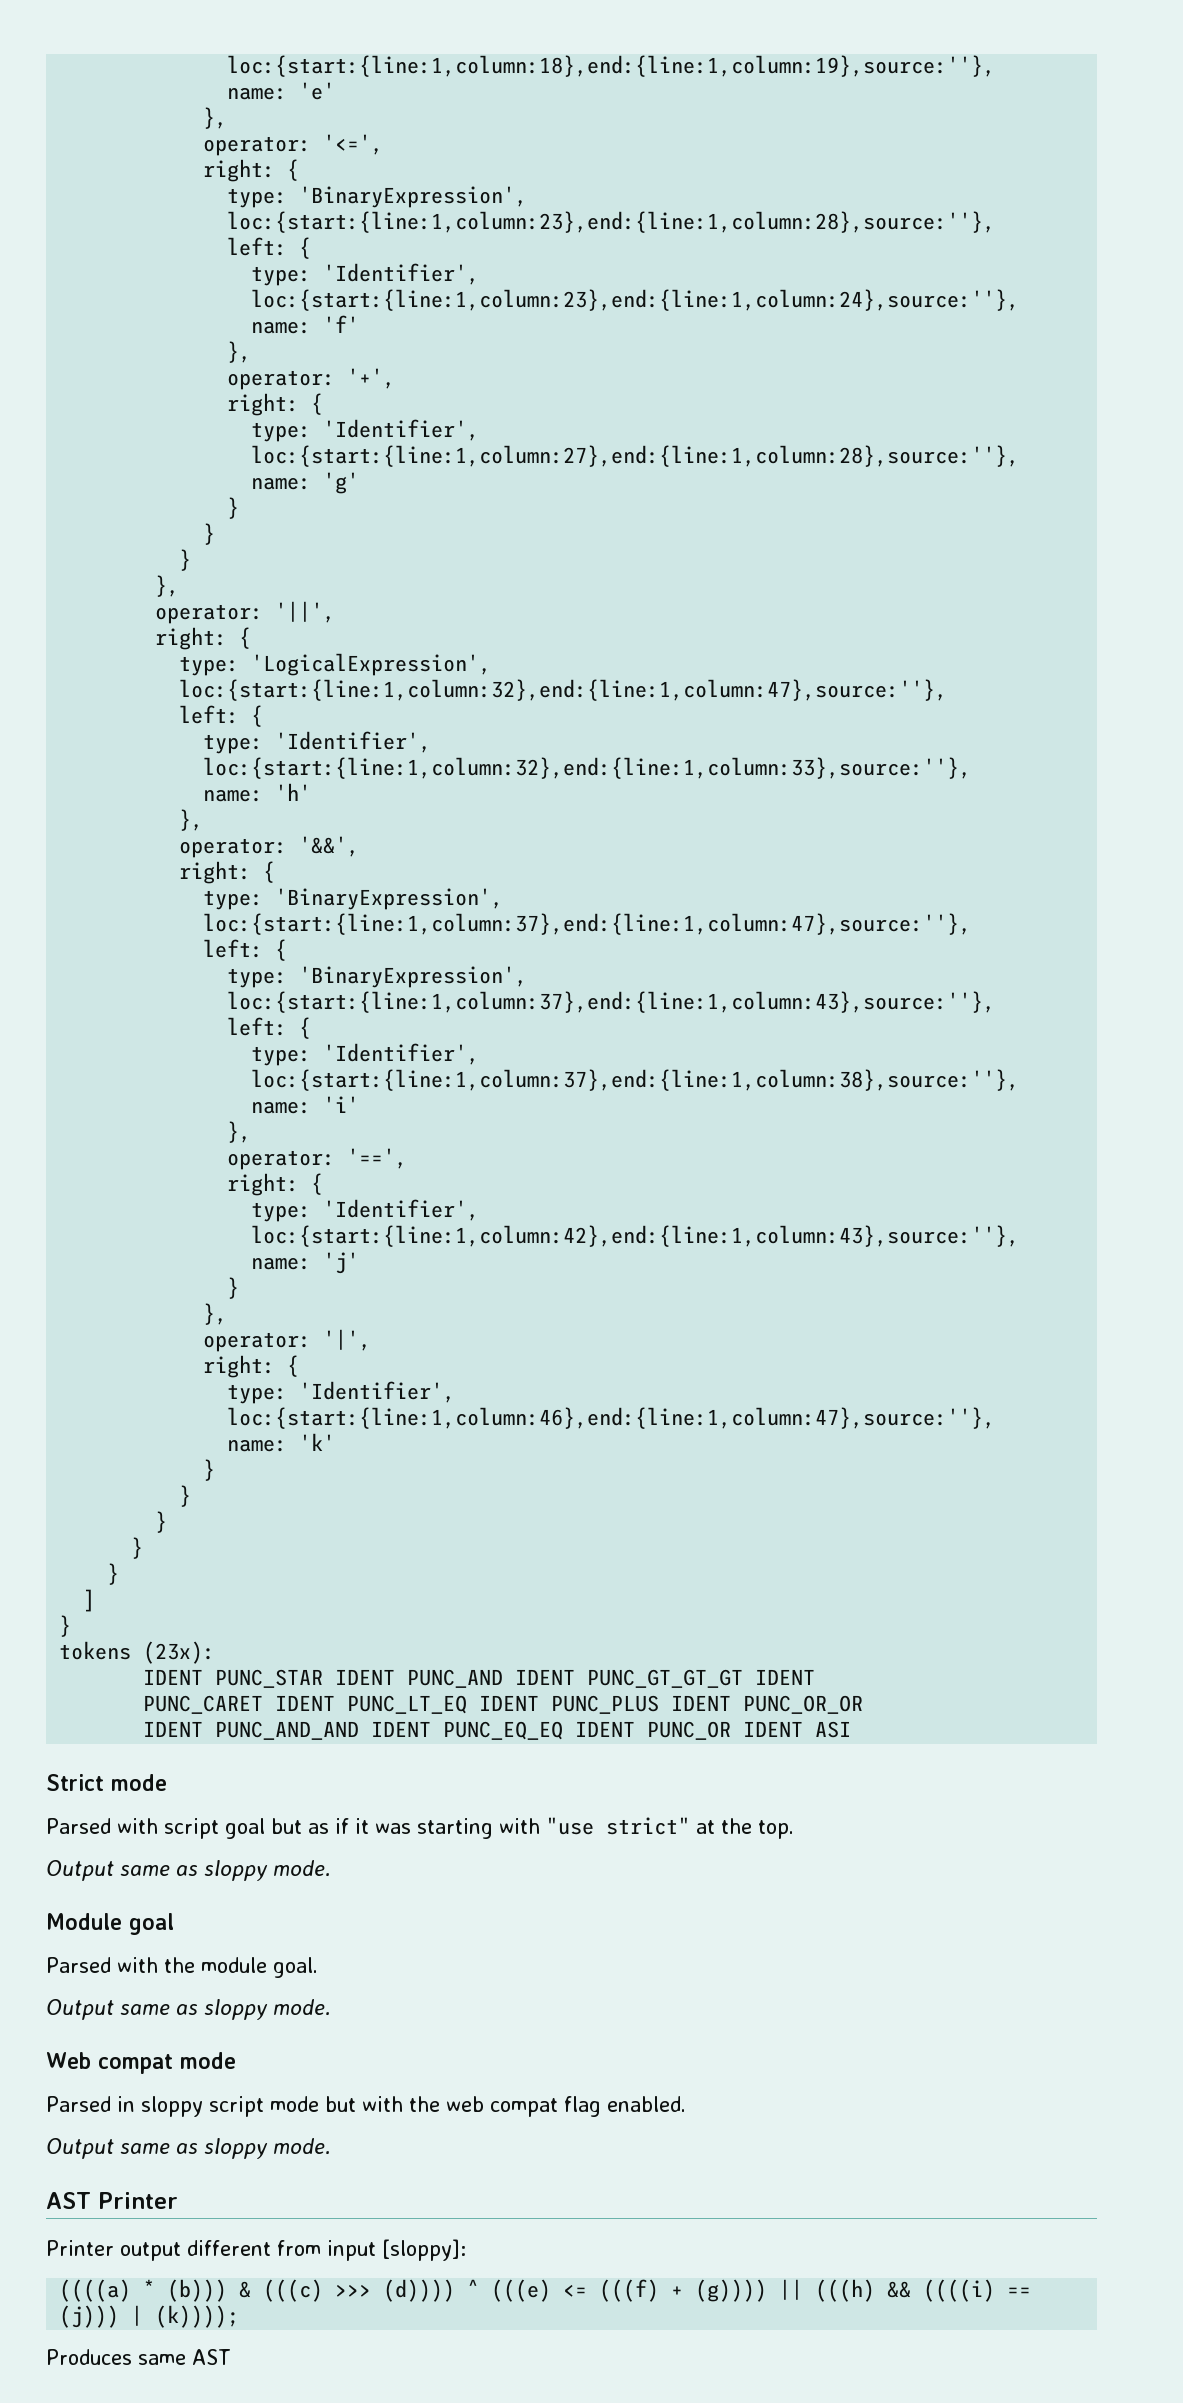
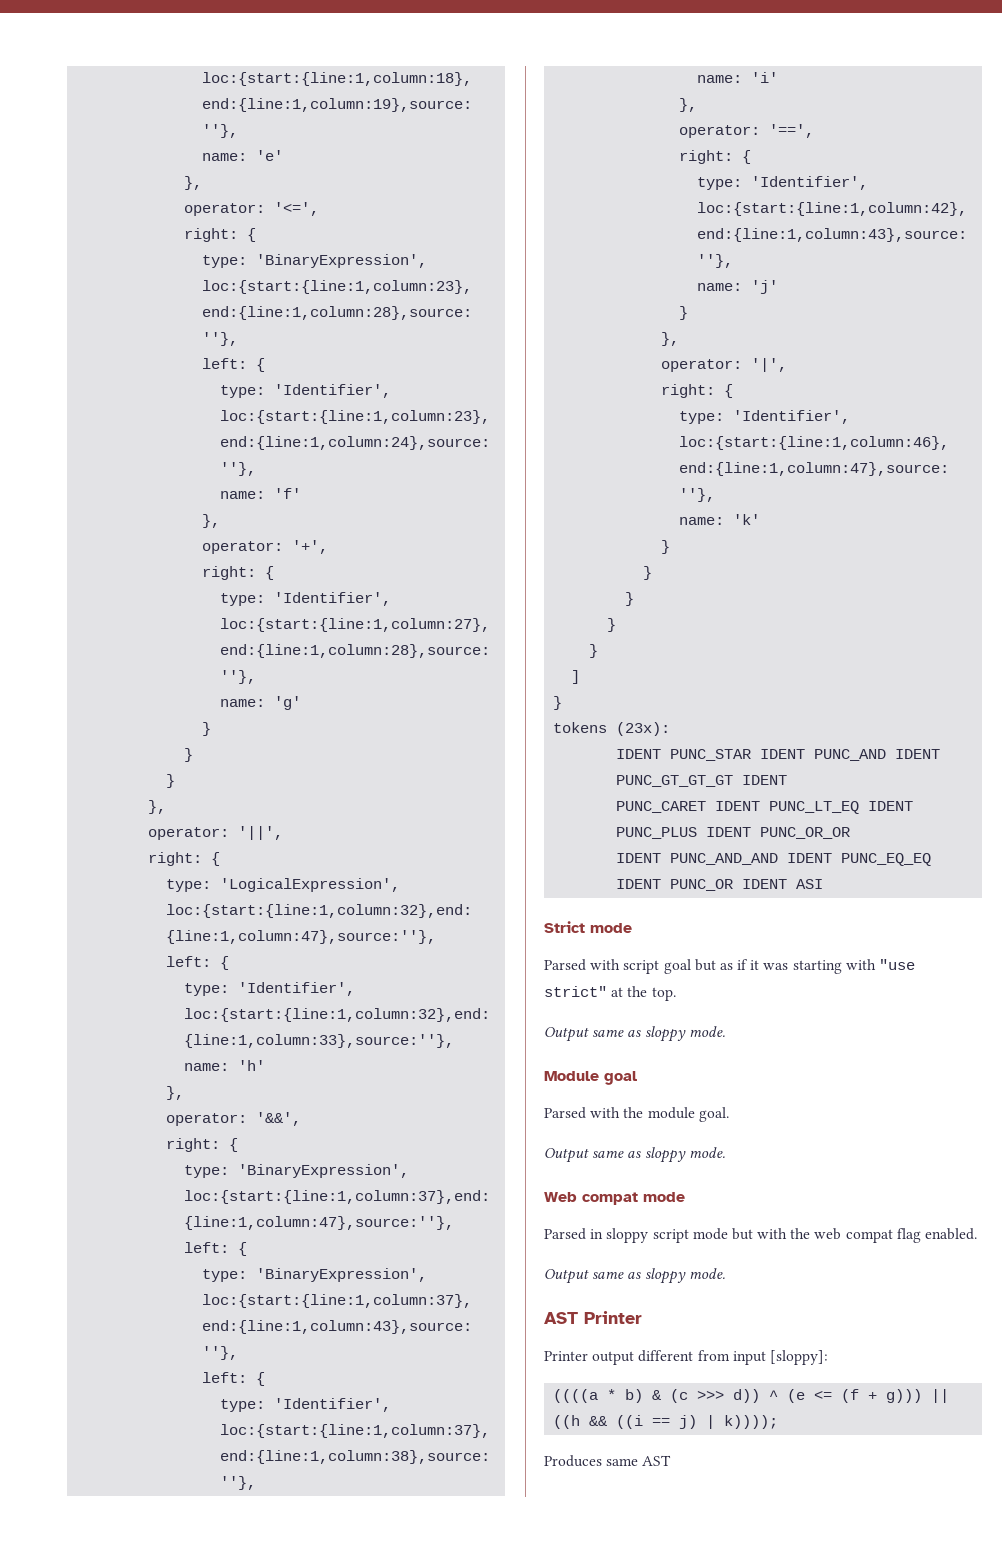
- ((((a) * (b))) & (((c) >>> (d)))) ^ (((e) <= (((f) + (g)))) || (((h) && ((((i) == (j))) | (k))));
+ ((((a * b) & (c >>> d)) ^ (e <= (f + g))) || ((h && ((i == j) | k))));

